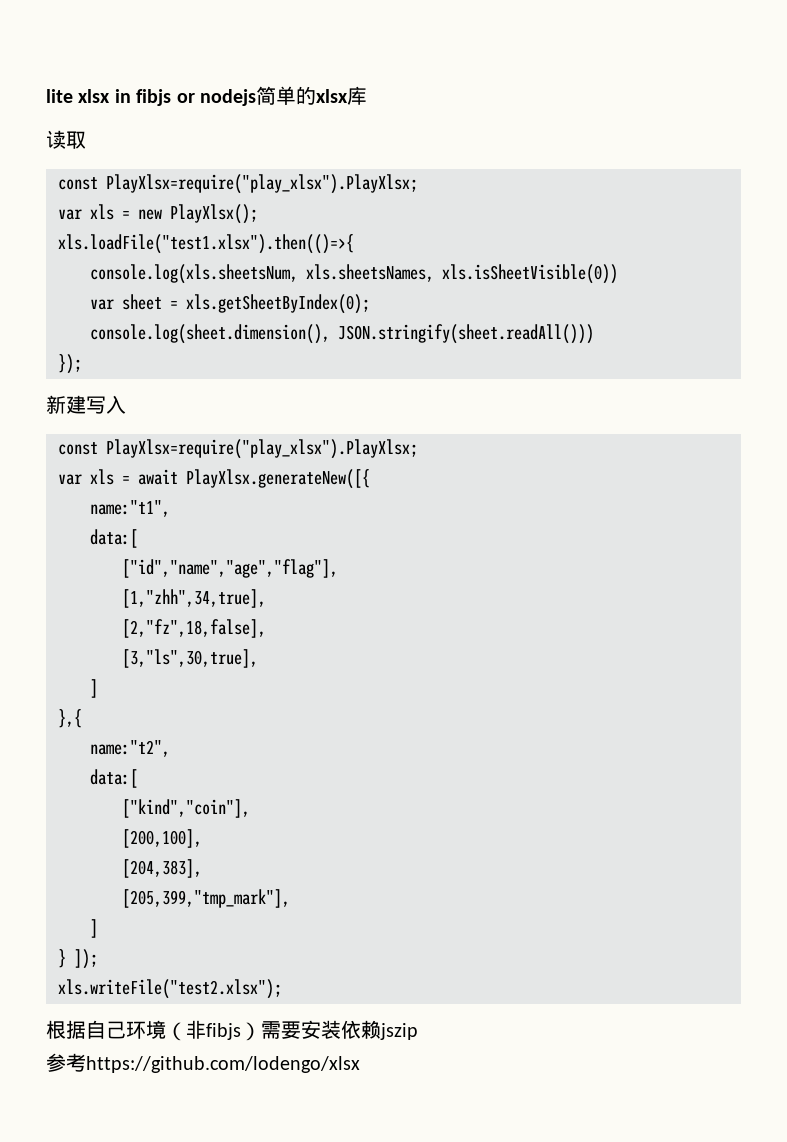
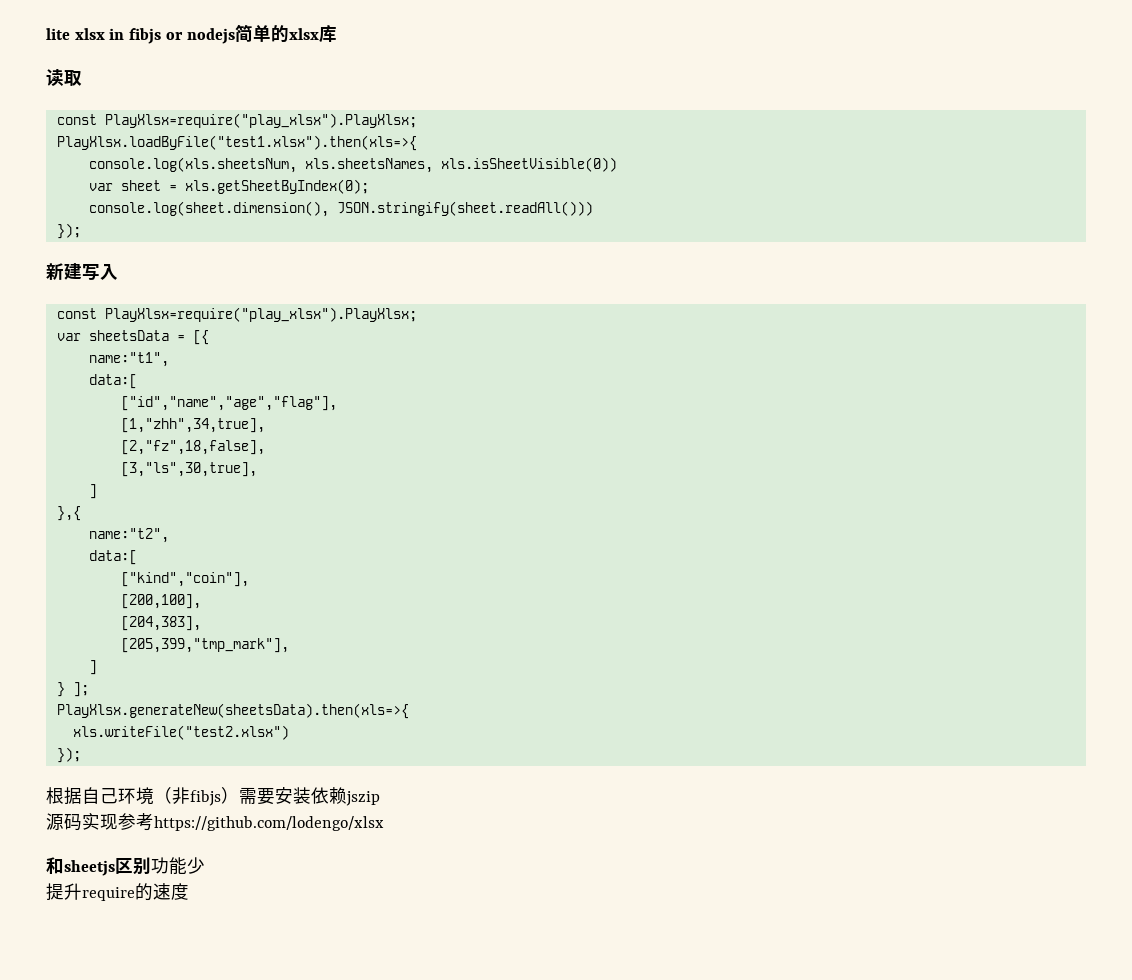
- var xls = new PlayXlsx();
- xls.loadFile("test1.xlsx").then(()=>{
+ PlayXlsx.loadByFile("test1.xlsx").then(xls=>{
- var xls = await PlayXlsx.generateNew([{
+ var sheetsData = [{
- } ]);
- xls.writeFile("test2.xlsx");
+ } ];
+ PlayXlsx.generateNew(sheetsData).then(xls=>{
+ xls.writeFile("test2.xlsx")
+ });
- 参考https://github.com/lodengo/xlsx
+ 源码实现参考https://github.com/lodengo/xlsx
+ 和sheetjs区别功能少
+ 提升require的速度

